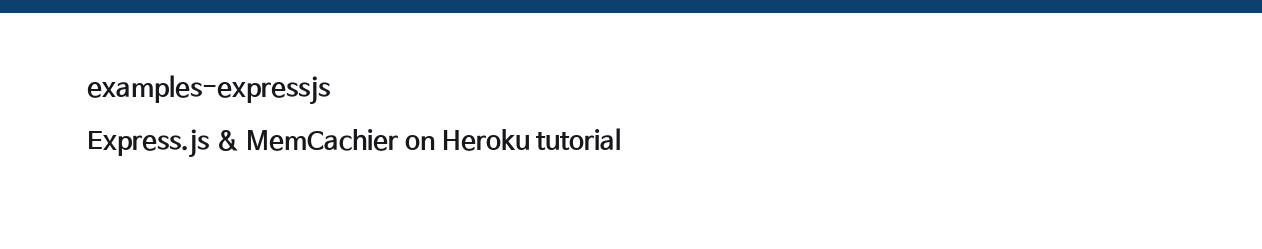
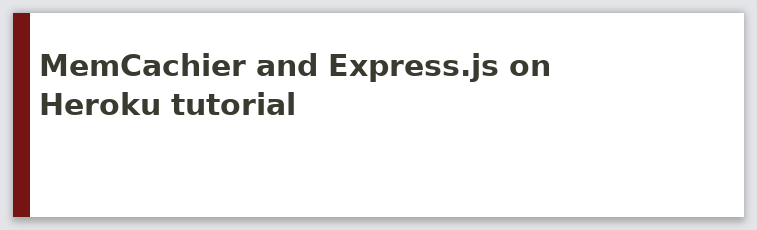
- examples-expressjs
- Express.js & MemCachier on Heroku tutorial
+ MemCachier and Express.js on Heroku tutorial

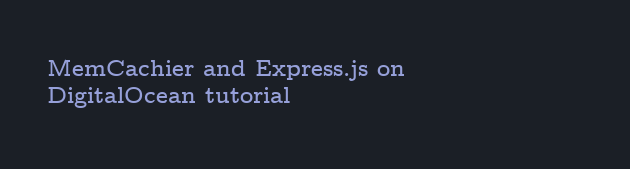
- MemCachier and Express.js on Heroku tutorial
+ MemCachier and Express.js on DigitalOcean tutorial

